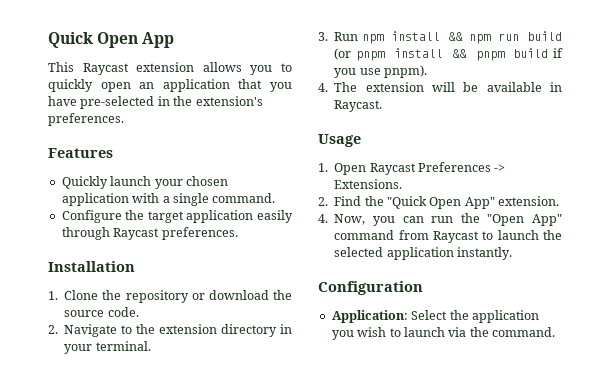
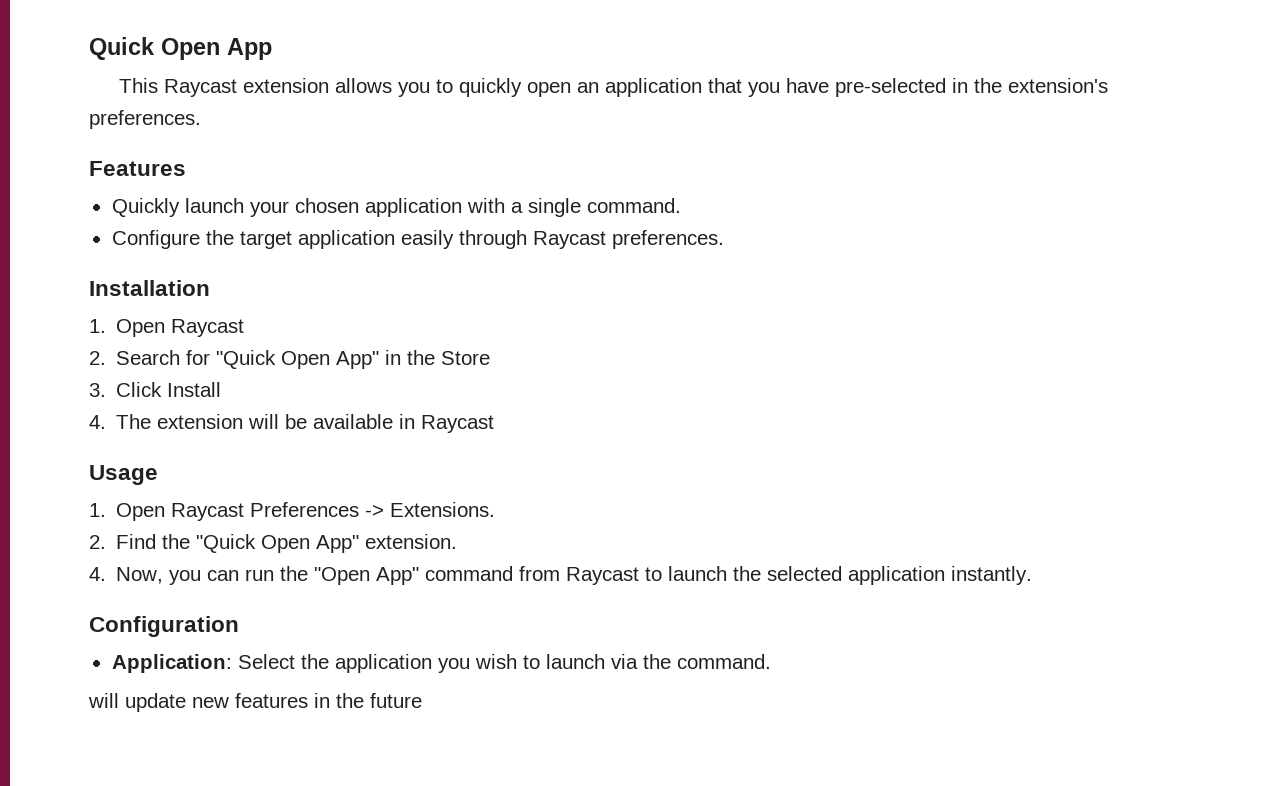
  Installation
- 1. Clone the repository or download the source code.
- 2. Navigate to the extension directory in your terminal.
- 3. Run npm install && npm run build (or pnpm install && pnpm build if you use pnpm).
+ 1. Open Raycast
+ 2. Search for "Quick Open App" in the Store
+ 3. Click Install
- 4. The extension will be available in Raycast.
+ 4. The extension will be available in Raycast
+ will update new features in the future

